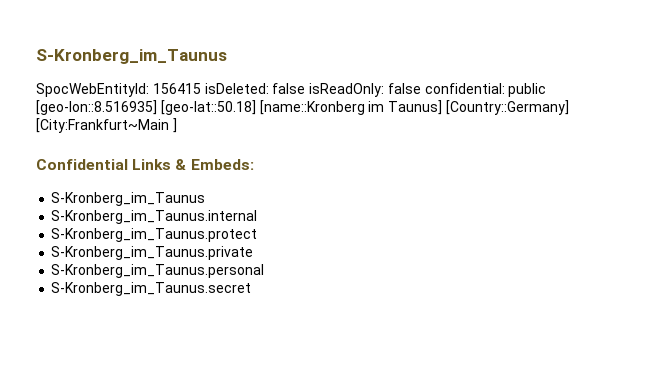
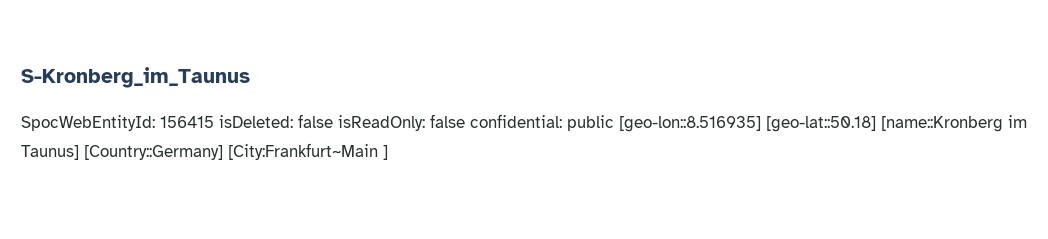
- Confidential Links & Embeds:
- S-Kronberg_im_Taunus
- S-Kronberg_im_Taunus.internal
- S-Kronberg_im_Taunus.protect
- S-Kronberg_im_Taunus.private
- S-Kronberg_im_Taunus.personal
- S-Kronberg_im_Taunus.secret

